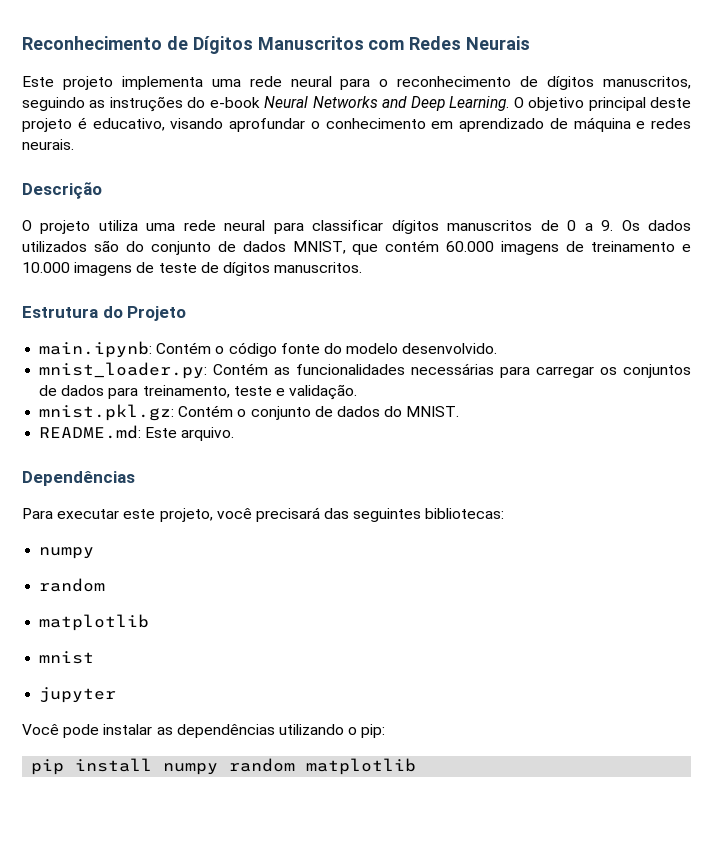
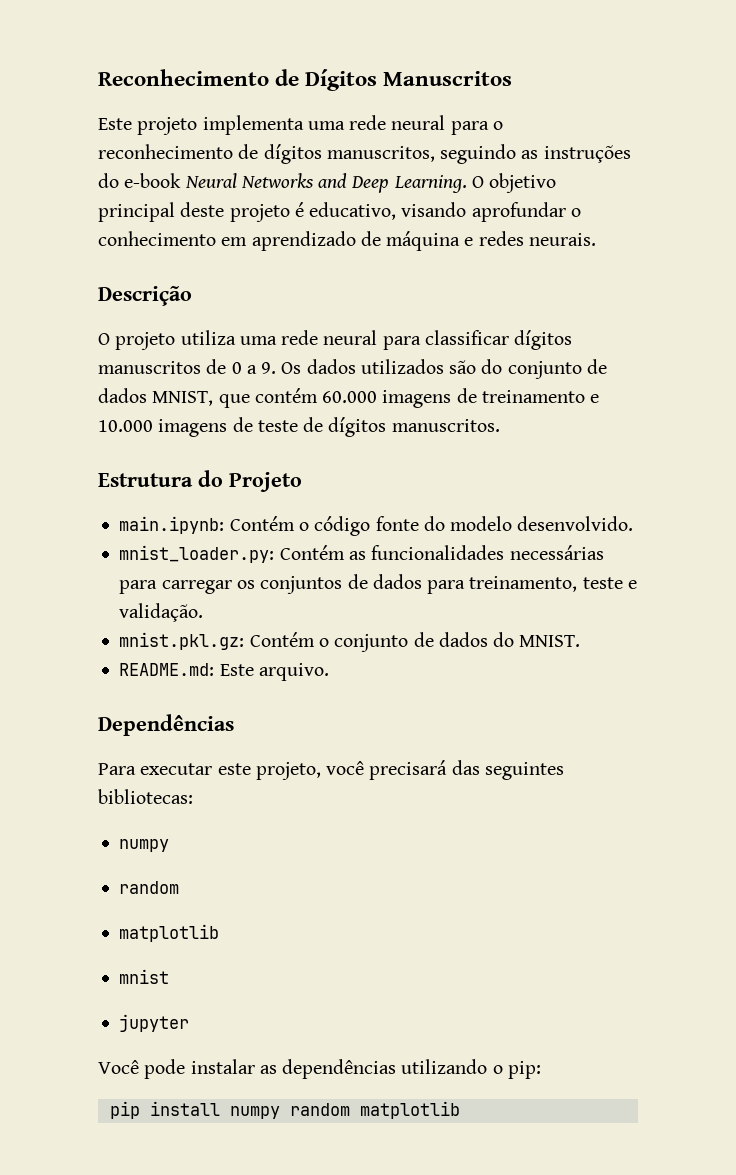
- Reconhecimento de Dígitos Manuscritos com Redes Neurais
+ Reconhecimento de Dígitos Manuscritos

